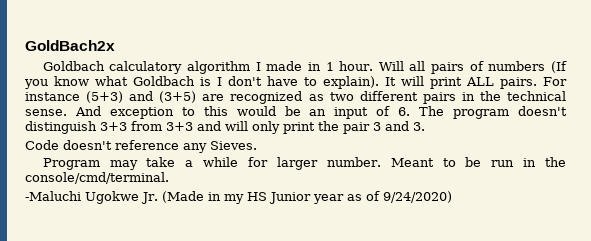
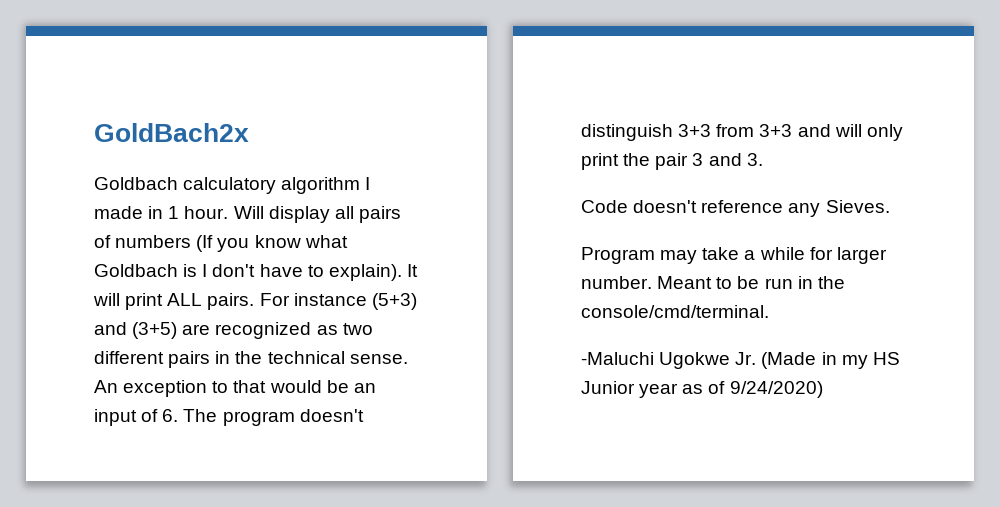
- Will all pairs of numbers (If you know what Goldbach is I don't have to explain).
+ Will display all pairs of numbers (If you know what Goldbach is I don't have to explain).
- And exception to this would be an input of 6. The program doesn't distinguish 3+3 from 3+3 and will only print the pair 3 and 3.
+ An exception to that would be an input of 6. The program doesn't distinguish 3+3 from 3+3 and will only print the pair 3 and 3.

